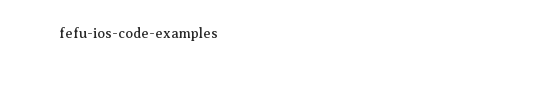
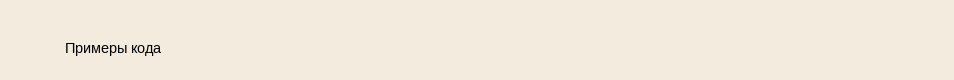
- fefu-ios-code-examples
+ Примеры кода

